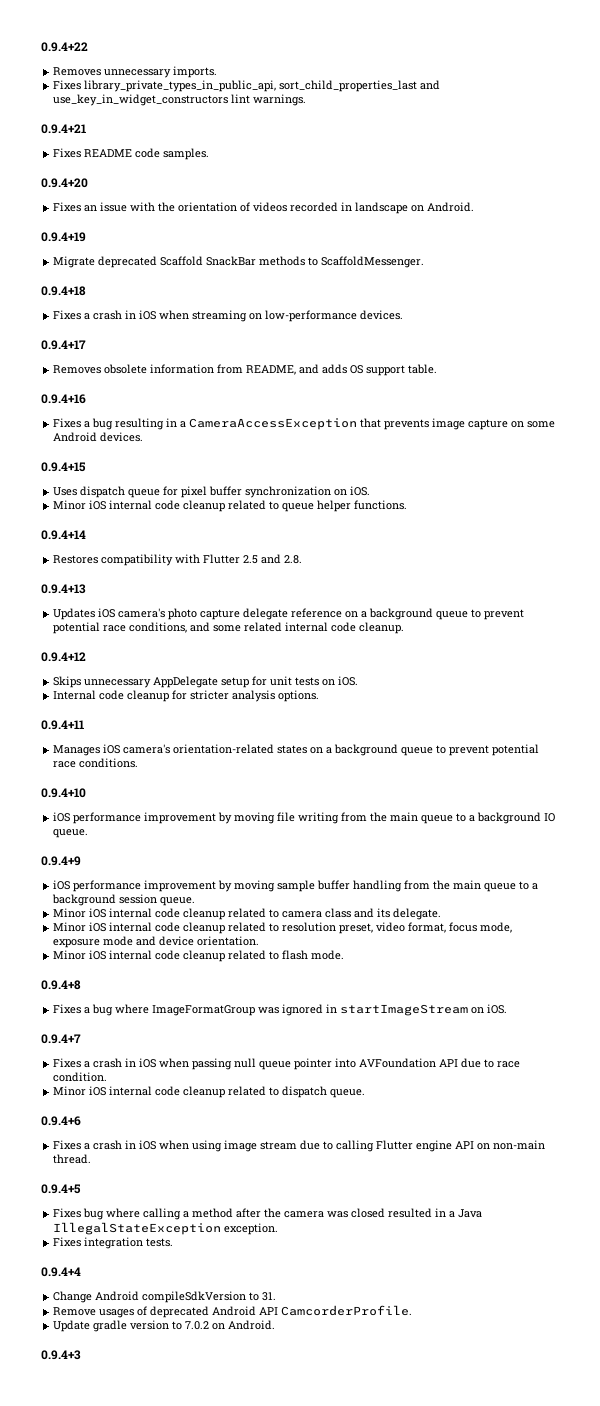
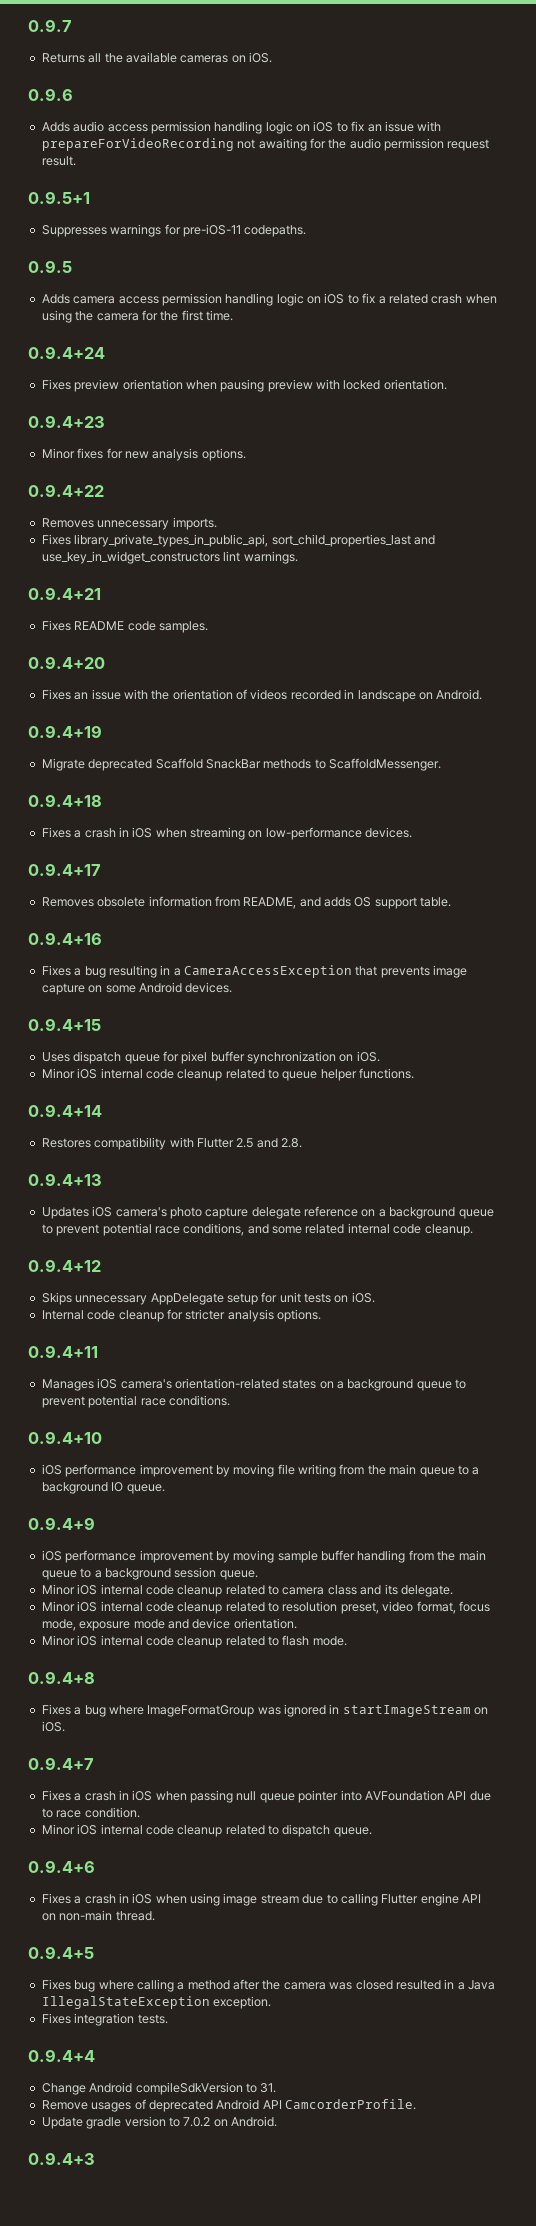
+ 0.9.7
+ Returns all the available cameras on iOS.
+ 0.9.6
+ Adds audio access permission handling logic on iOS to fix an issue with prepareForVideoRecording not awaiting for the audio permission request result.
+ 0.9.5+1
+ Suppresses warnings for pre-iOS-11 codepaths.
+ 0.9.5
+ Adds camera access permission handling logic on iOS to fix a related crash when using the camera for the first time.
+ 0.9.4+24
+ Fixes preview orientation when pausing preview with locked orientation.
+ 0.9.4+23
+ Minor fixes for new analysis options.

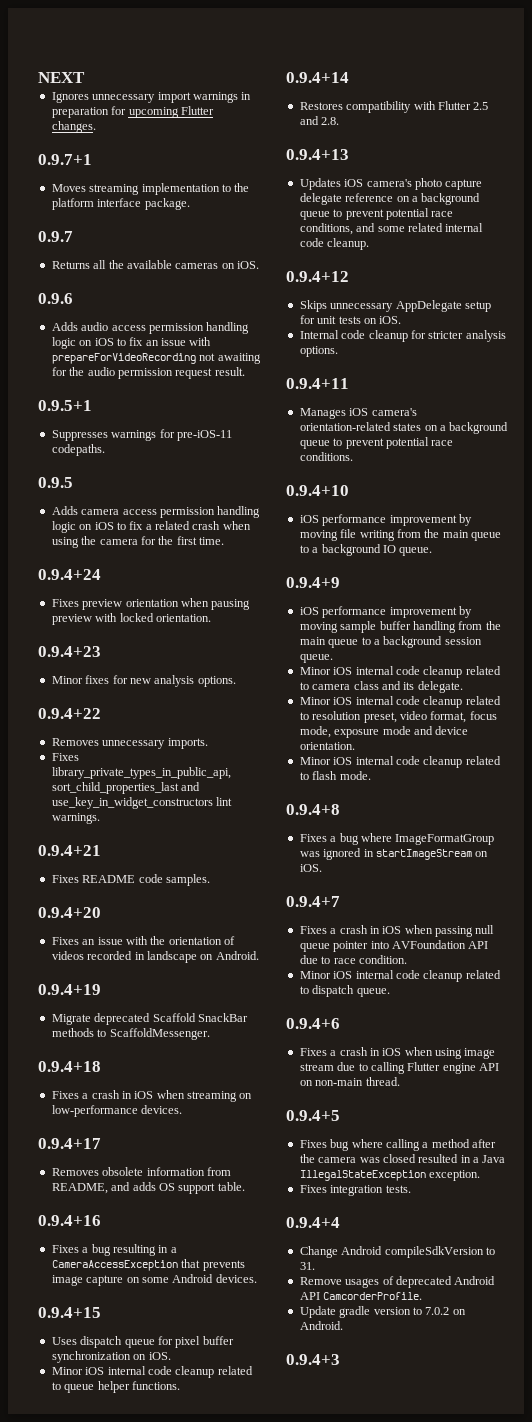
+ NEXT
+ Ignores unnecessary import warnings in preparation for upcoming Flutter changes.
+ 0.9.7+1
+ Moves streaming implementation to the platform interface package.

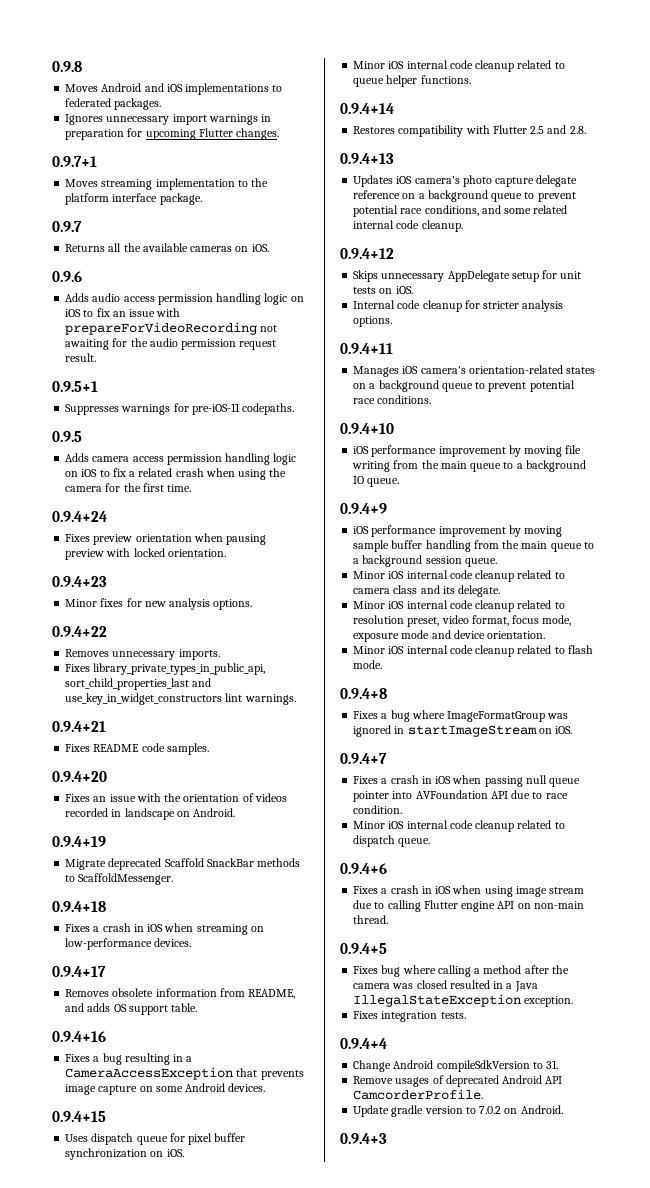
- NEXT
+ 0.9.8
+ Moves Android and iOS implementations to federated packages.

